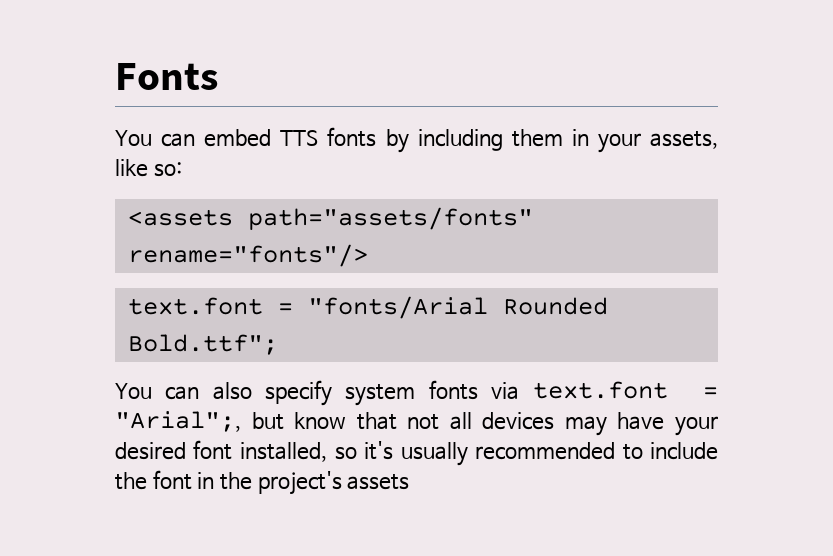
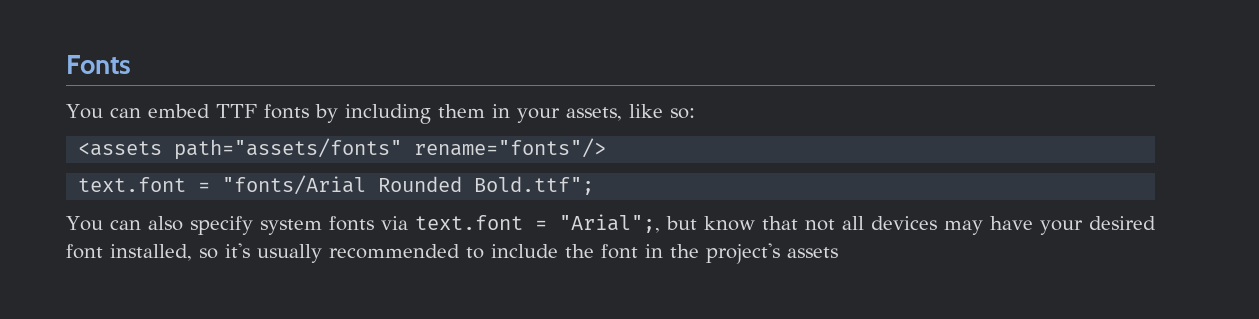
- You can embed TTS fonts by including them in your assets, like so:
+ You can embed TTF fonts by including them in your assets, like so:

